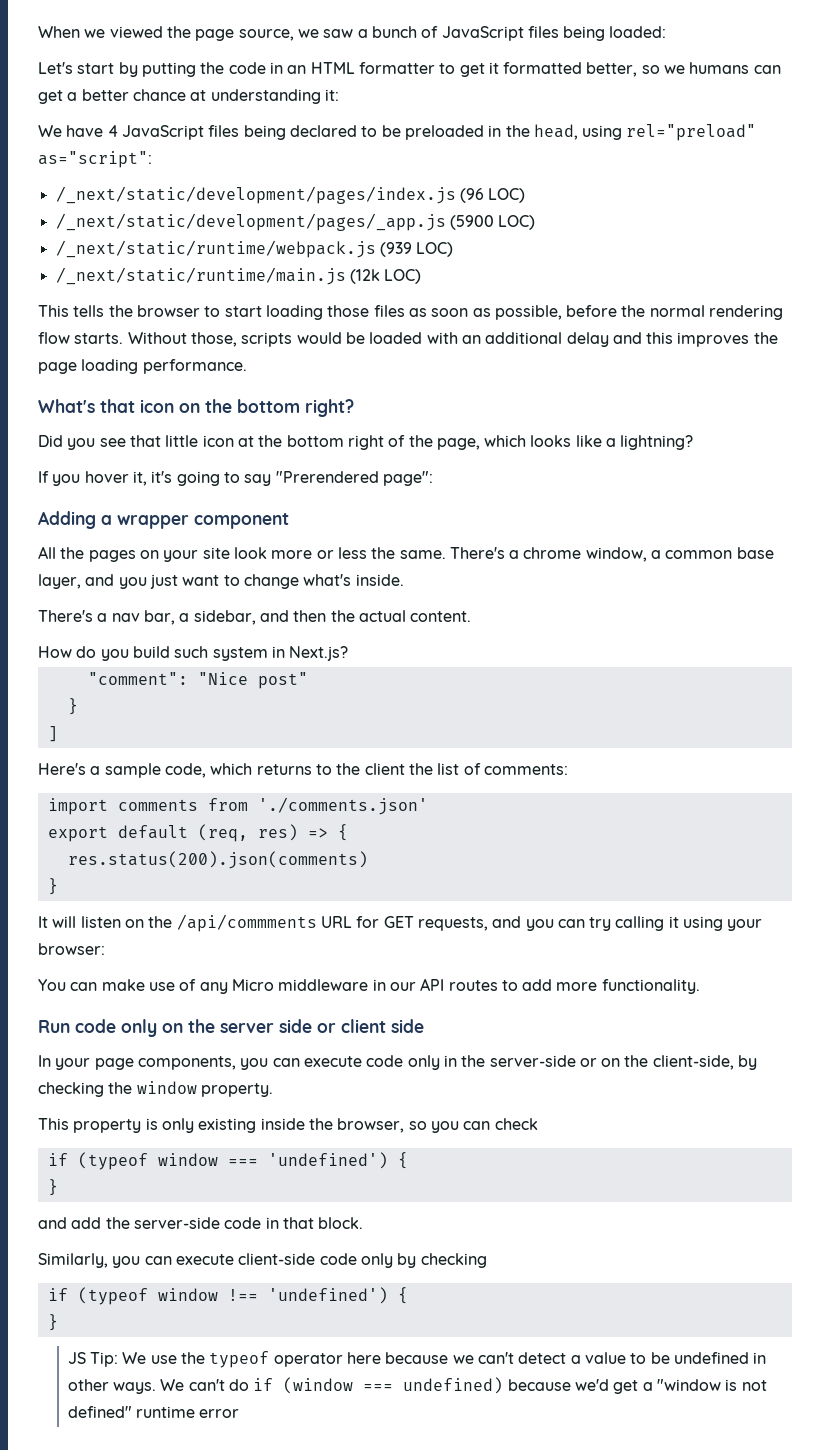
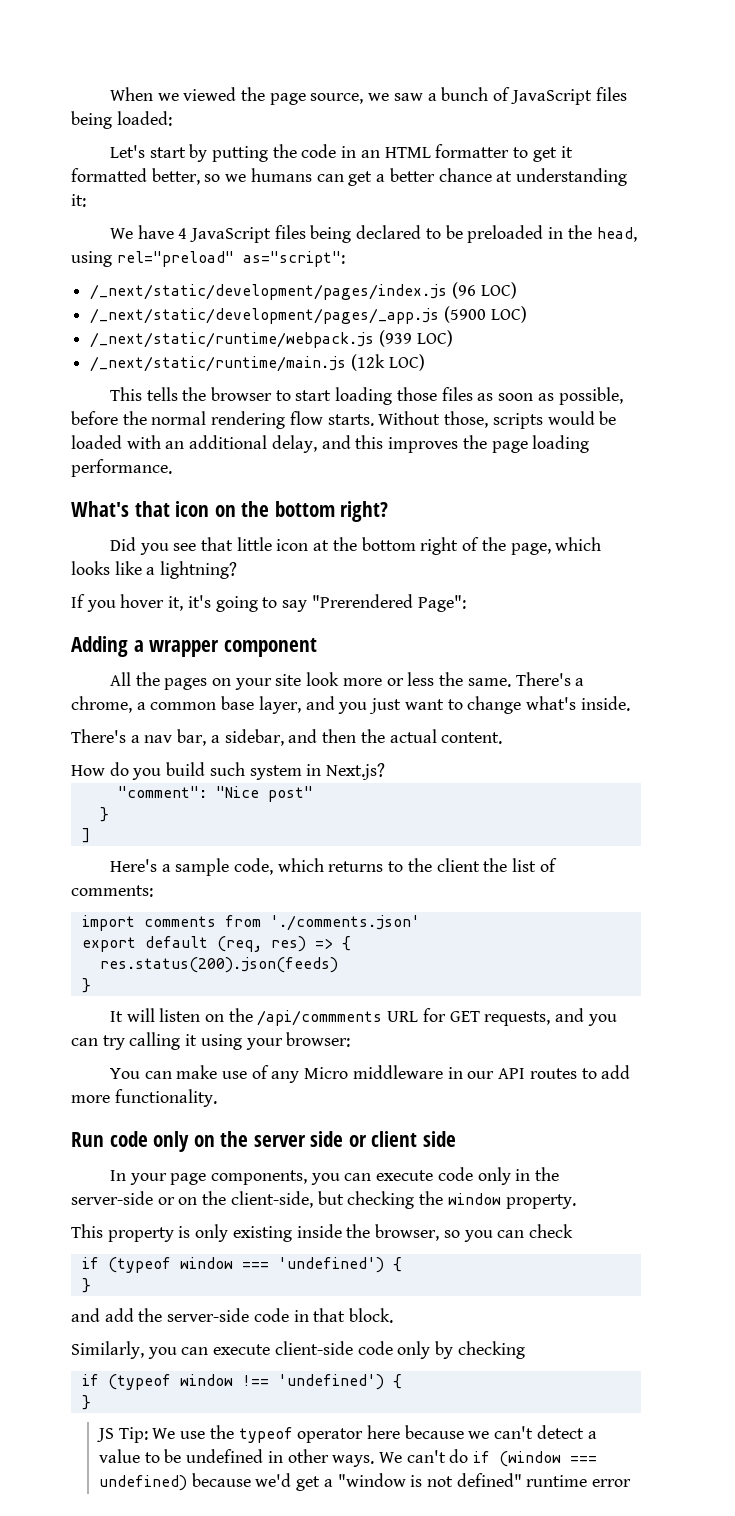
- Without those, scripts would be loaded with an additional delay and this improves the page loading performance.
+ Without those, scripts would be loaded with an additional delay, and this improves the page loading performance.
- If you hover it, it's going to say "Prerendered page":
+ If you hover it, it's going to say "Prerendered Page":
- There's a chrome window, a common base layer, and you just want to change what's inside.
+ There's a chrome, a common base layer, and you just want to change what's inside.
- res.status(200).json(comments)
+ res.status(200).json(feeds)
- In your page components, you can execute code only in the server-side or on the client-side, by checking the window property.
+ In your page components, you can execute code only in the server-side or on the client-side, but checking the window property.

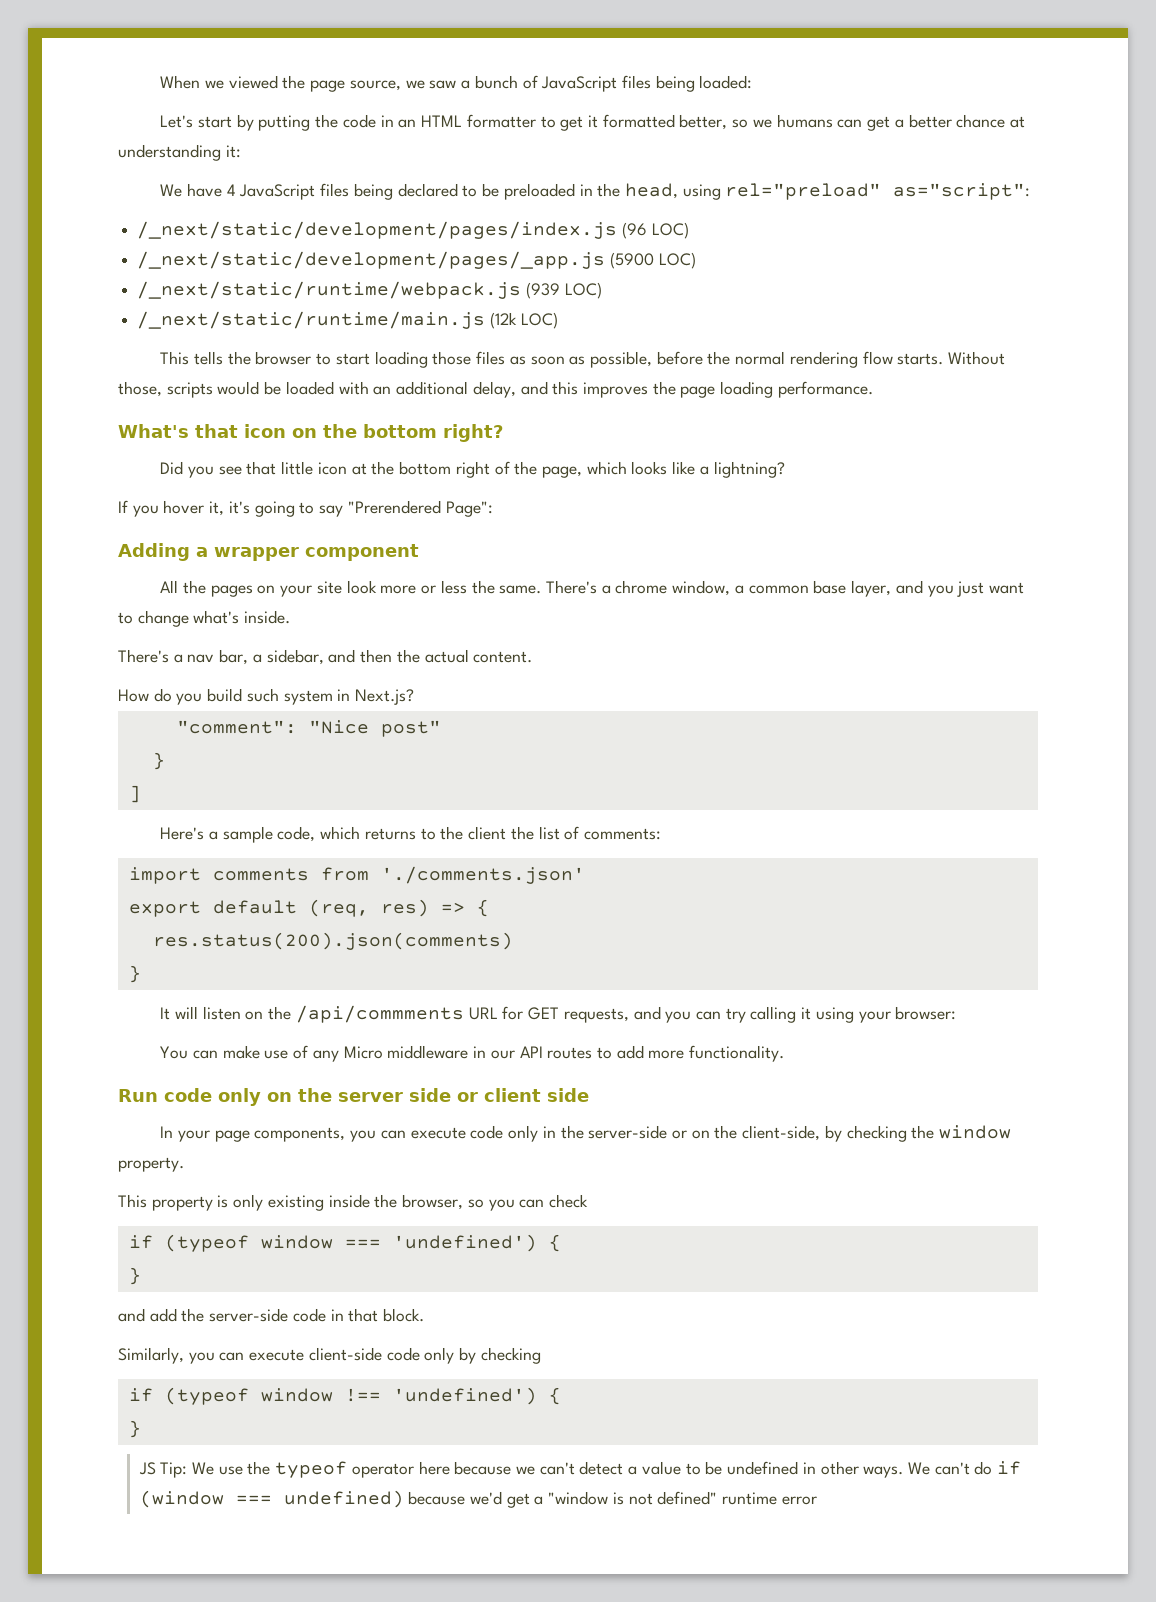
- There's a chrome, a common base layer, and you just want to change what's inside.
+ There's a chrome window, a common base layer, and you just want to change what's inside.
- res.status(200).json(feeds)
+ res.status(200).json(comments)
- In your page components, you can execute code only in the server-side or on the client-side, but checking the window property.
+ In your page components, you can execute code only in the server-side or on the client-side, by checking the window property.

